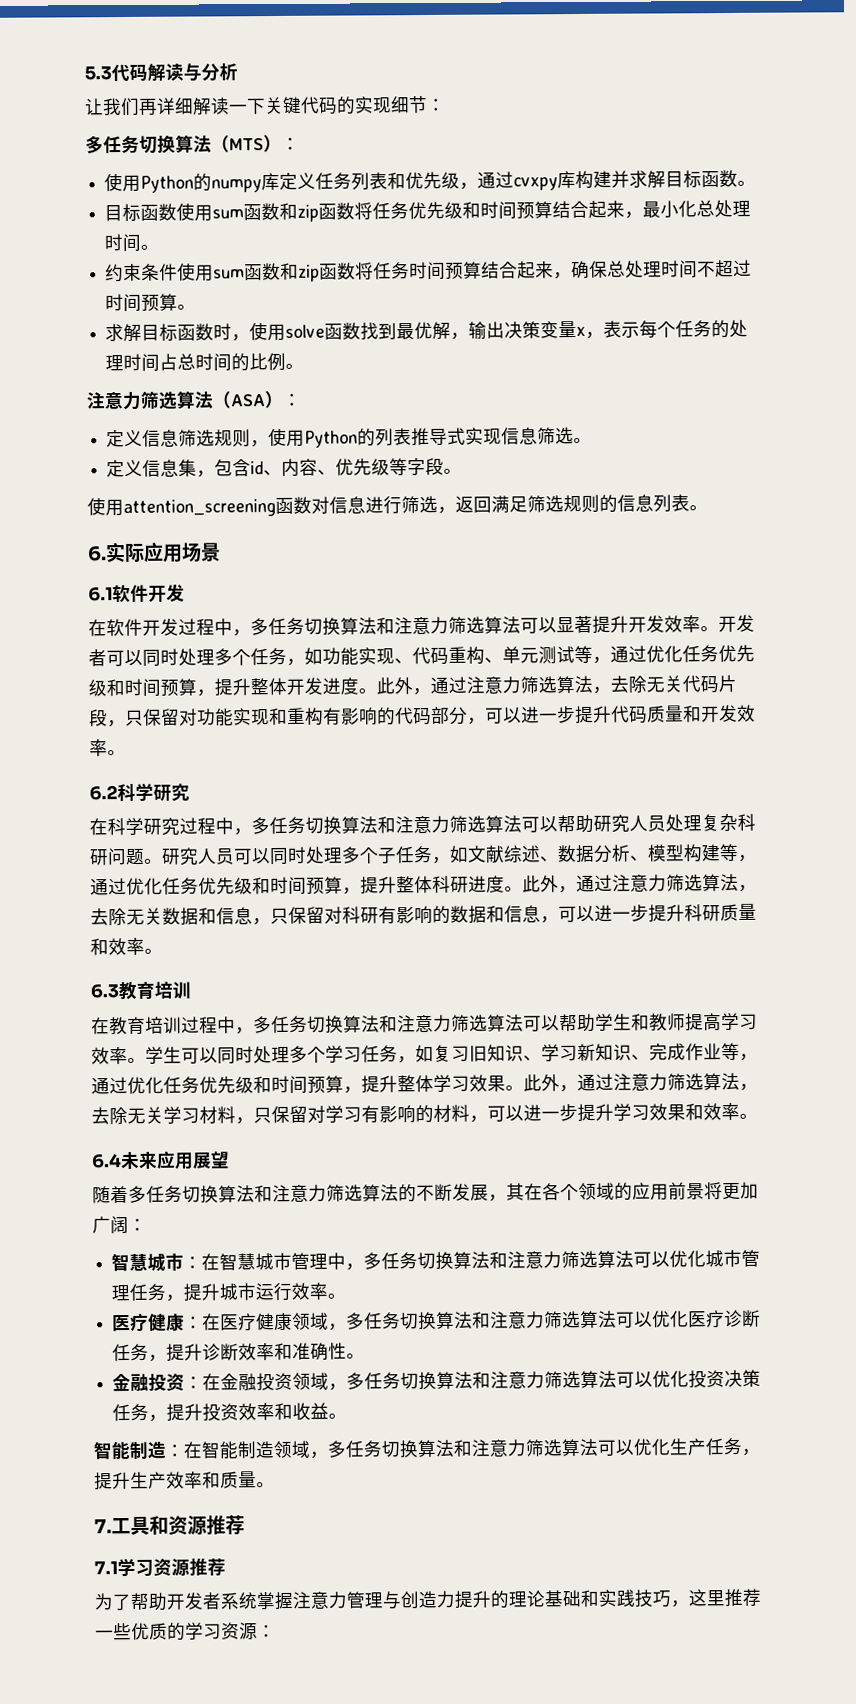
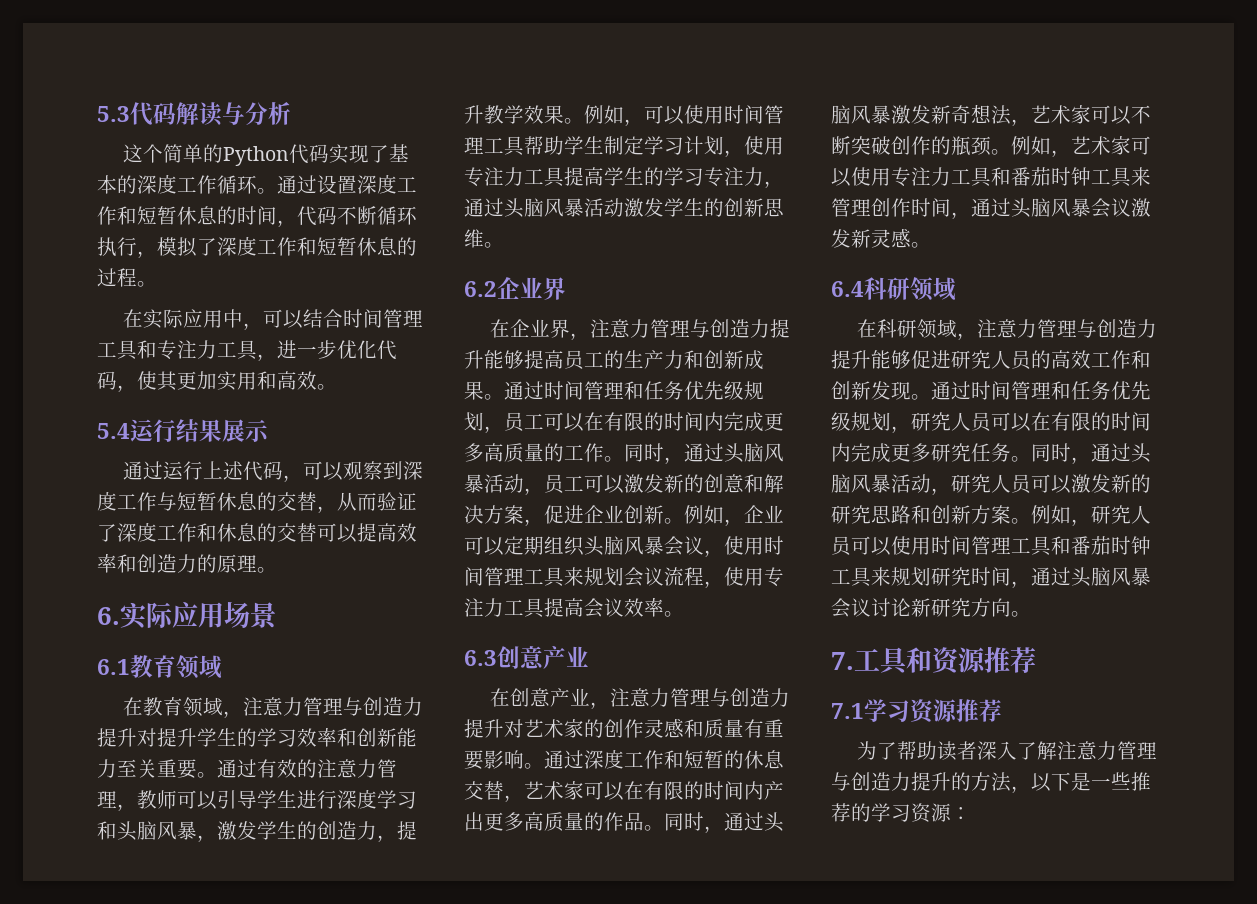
- 让我们再详细解读一下关键代码的实现细节：
- 多任务切换算法（MTS）：
- 使用Python的numpy库定义任务列表和优先级，通过cvxpy库构建并求解目标函数。
- 目标函数使用sum函数和zip函数将任务优先级和时间预算结合起来，最小化总处理时间。
- 约束条件使用sum函数和zip函数将任务时间预算结合起来，确保总处理时间不超过时间预算。
- 求解目标函数时，使用solve函数找到最优解，输出决策变量x，表示每个任务的处理时间占总时间的比例。
- 注意力筛选算法（ASA）：
- 定义信息筛选规则，使用Python的列表推导式实现信息筛选。
- 定义信息集，包含id、内容、优先级等字段。
- 使用attention_screening函数对信息进行筛选，返回满足筛选规则的信息列表。
+ 这个简单的Python代码实现了基本的深度工作循环。通过设置深度工作和短暂休息的时间，代码不断循环执行，模拟了深度工作和短暂休息的过程。
+ 在实际应用中，可以结合时间管理工具和专注力工具，进一步优化代码，使其更加实用和高效。
+ 5.4运行结果展示
+ 通过运行上述代码，可以观察到深度工作与短暂休息的交替，从而验证了深度工作和休息的交替可以提高效率和创造力的原理。
- 6.1软件开发
- 在软件开发过程中，多任务切换算法和注意力筛选算法可以显著提升开发效率。开发者可以同时处理多个任务，如功能实现、代码重构、单元测试等，通过优化任务优先级和时间预算，提升整体开发进度。此外，通过注意力筛选算法，去除无关代码片段，只保留对功能实现和重构有影响的代码部分，可以进一步提升代码质量和开发效率。
- 6.2科学研究
- 在科学研究过程中，多任务切换算法和注意力筛选算法可以帮助研究人员处理复杂科研问题。研究人员可以同时处理多个子任务，如文献综述、数据分析、模型构建等，通过优化任务优先级和时间预算，提升整体科研进度。此外，通过注意力筛选算法，去除无关数据和信息，只保留对科研有影响的数据和信息，可以进一步提升科研质量和效率。
- 6.3教育培训
- 在教育培训过程中，多任务切换算法和注意力筛选算法可以帮助学生和教师提高学习效率。学生可以同时处理多个学习任务，如复习旧知识、学习新知识、完成作业等，通过优化任务优先级和时间预算，提升整体学习效果。此外，通过注意力筛选算法，去除无关学习材料，只保留对学习有影响的材料，可以进一步提升学习效果和效率。
- 6.4未来应用展望
- 随着多任务切换算法和注意力筛选算法的不断发展，其在各个领域的应用前景将更加广阔：
- 智慧城市：在智慧城市管理中，多任务切换算法和注意力筛选算法可以优化城市管理任务，提升城市运行效率。
- 医疗健康：在医疗健康领域，多任务切换算法和注意力筛选算法可以优化医疗诊断任务，提升诊断效率和准确性。
- 金融投资：在金融投资领域，多任务切换算法和注意力筛选算法可以优化投资决策任务，提升投资效率和收益。
- 智能制造：在智能制造领域，多任务切换算法和注意力筛选算法可以优化生产任务，提升生产效率和质量。
+ 6.1教育领域
+ 在教育领域，注意力管理与创造力提升对提升学生的学习效率和创新能力至关重要。通过有效的注意力管理，教师可以引导学生进行深度学习和头脑风暴，激发学生的创造力，提升教学效果。例如，可以使用时间管理工具帮助学生制定学习计划，使用专注力工具提高学生的学习专注力，通过头脑风暴活动激发学生的创新思维。
+ 6.2企业界
+ 在企业界，注意力管理与创造力提升能够提高员工的生产力和创新成果。通过时间管理和任务优先级规划，员工可以在有限的时间内完成更多高质量的工作。同时，通过头脑风暴活动，员工可以激发新的创意和解决方案，促进企业创新。例如，企业可以定期组织头脑风暴会议，使用时间管理工具来规划会议流程，使用专注力工具提高会议效率。
+ 6.3创意产业
+ 在创意产业，注意力管理与创造力提升对艺术家的创作灵感和质量有重要影响。通过深度工作和短暂的休息交替，艺术家可以在有限的时间内产出更多高质量的作品。同时，通过头脑风暴激发新奇想法，艺术家可以不断突破创作的瓶颈。例如，艺术家可以使用专注力工具和番茄时钟工具来管理创作时间，通过头脑风暴会议激发新灵感。
+ 6.4科研领域
+ 在科研领域，注意力管理与创造力提升能够促进研究人员的高效工作和创新发现。通过时间管理和任务优先级规划，研究人员可以在有限的时间内完成更多研究任务。同时，通过头脑风暴活动，研究人员可以激发新的研究思路和创新方案。例如，研究人员可以使用时间管理工具和番茄时钟工具来规划研究时间，通过头脑风暴会议讨论新研究方向。
- 为了帮助开发者系统掌握注意力管理与创造力提升的理论基础和实践技巧，这里推荐一些优质的学习资源：
+ 为了帮助读者深入了解注意力管理与创造力提升的方法，以下是一些推荐的学习资源：

